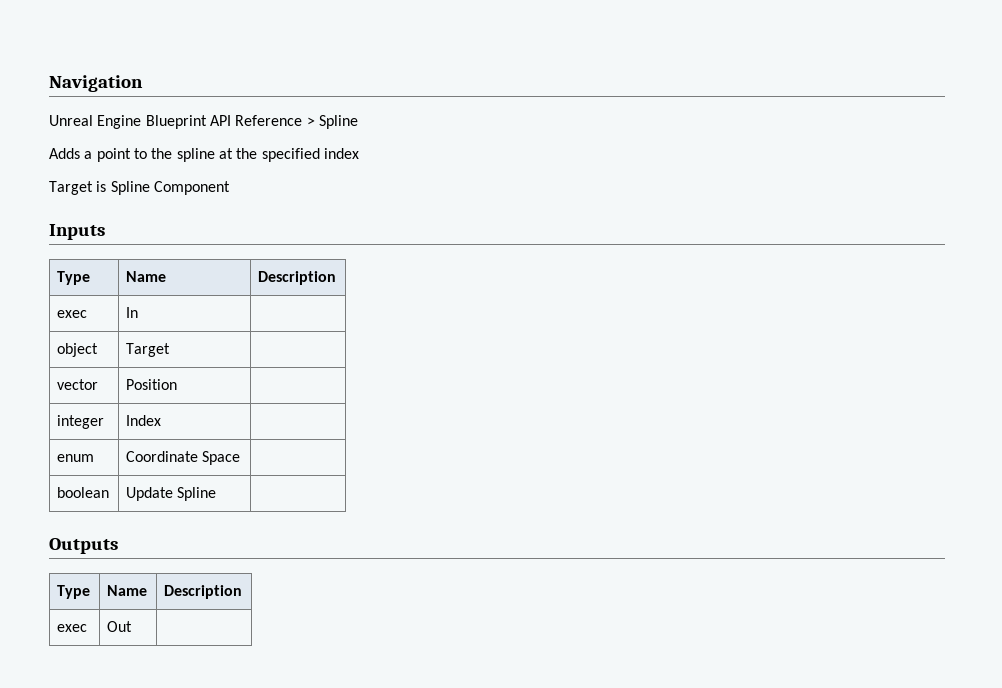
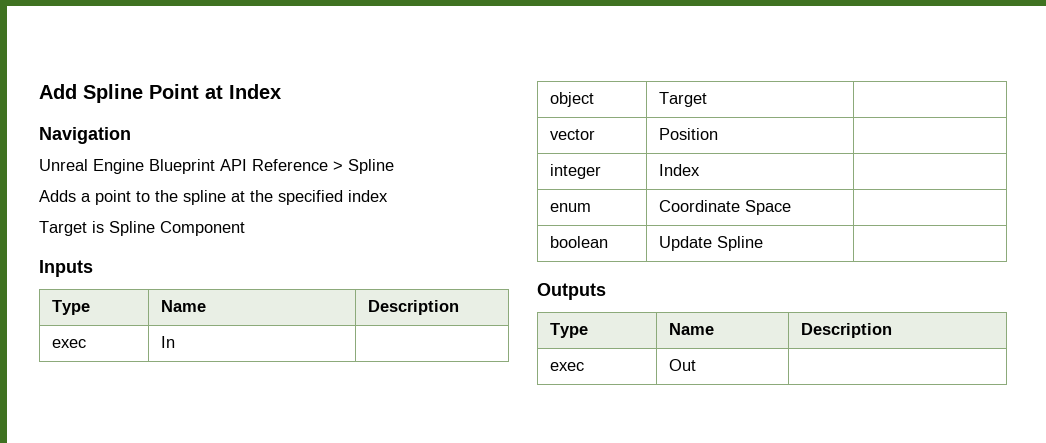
+ Add Spline Point at Index

